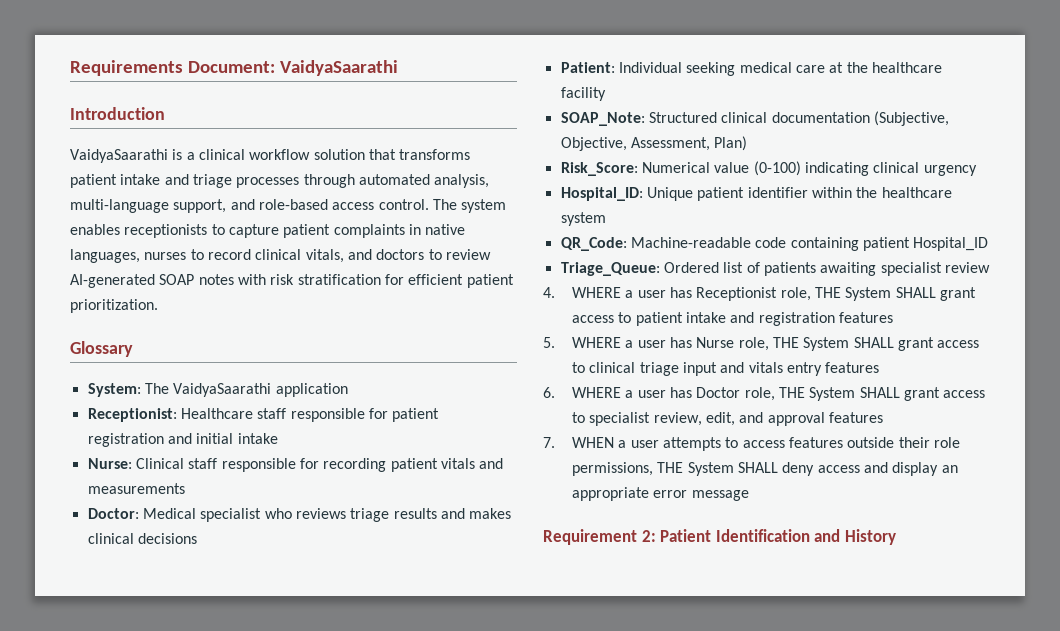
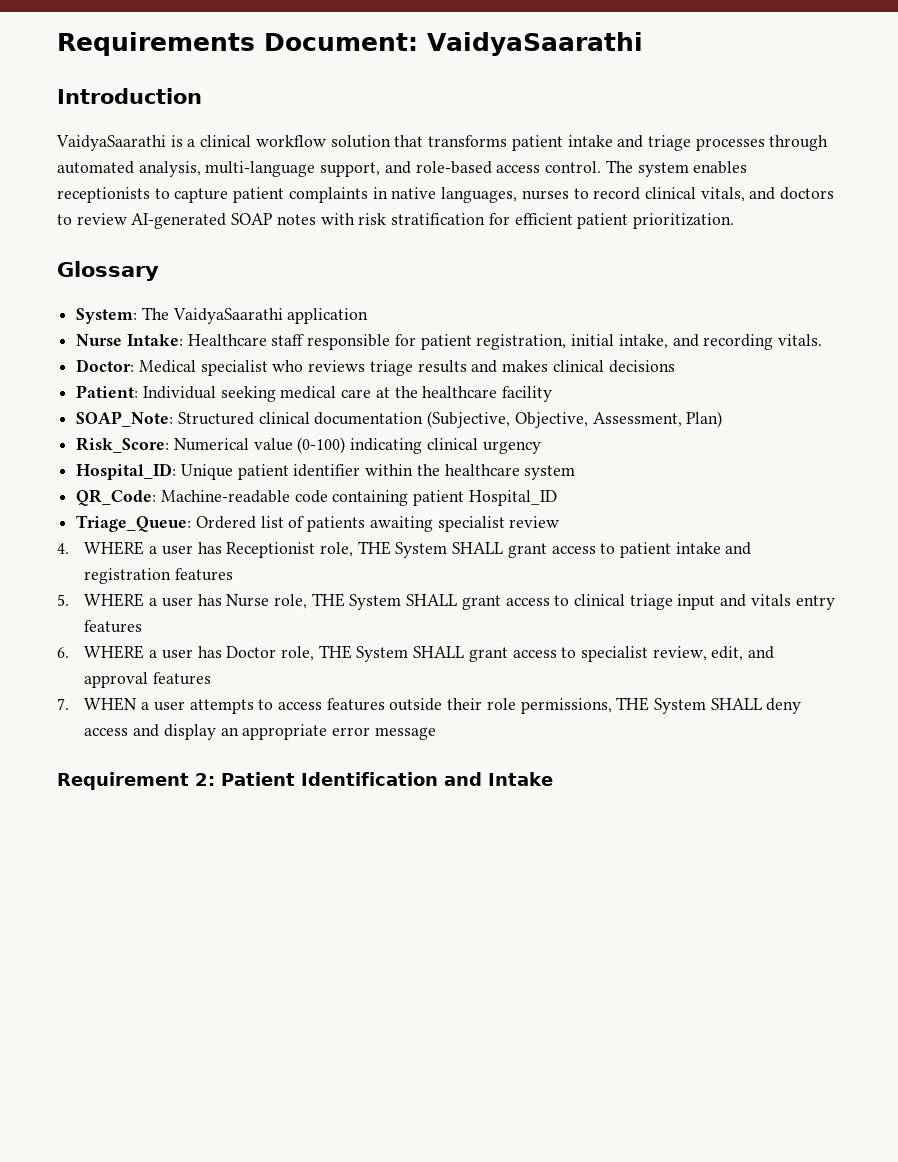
- Receptionist: Healthcare staff responsible for patient registration and initial intake
- Nurse: Clinical staff responsible for recording patient vitals and measurements
+ Nurse Intake: Healthcare staff responsible for patient registration, initial intake, and recording vitals.
- Requirement 2: Patient Identification and History
+ Requirement 2: Patient Identification and Intake

